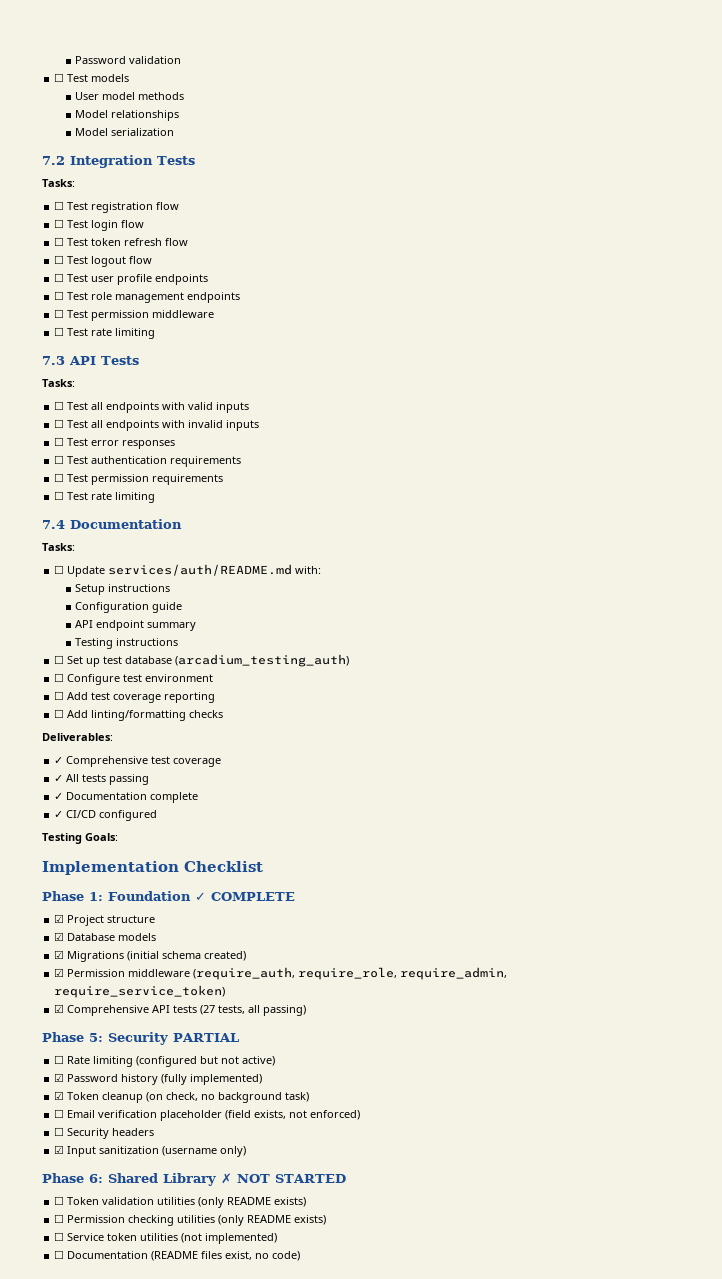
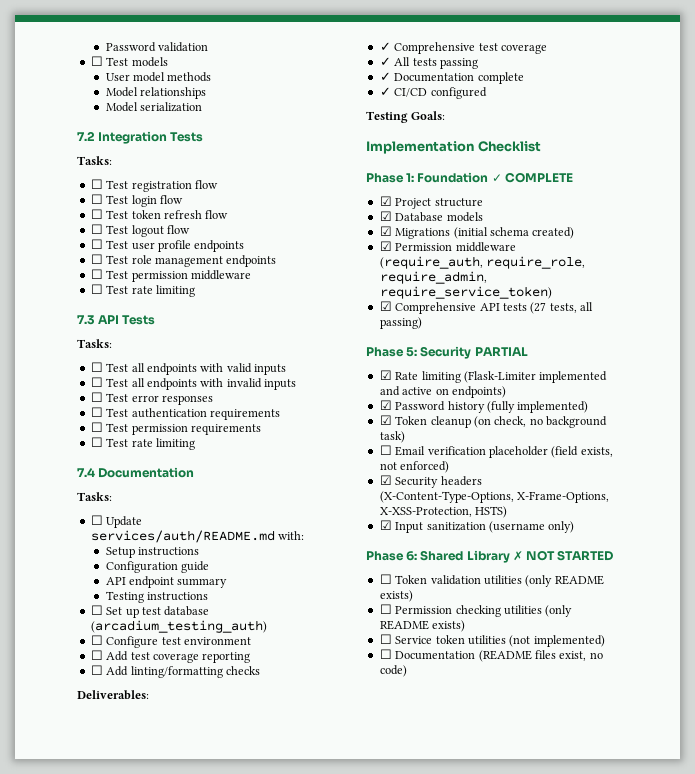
- ☐ Rate limiting (configured but not active)
+ ☑ Rate limiting (Flask-Limiter implemented and active on endpoints)
- ☐ Security headers
+ ☑ Security headers (X-Content-Type-Options, X-Frame-Options, X-XSS-Protection, HSTS)

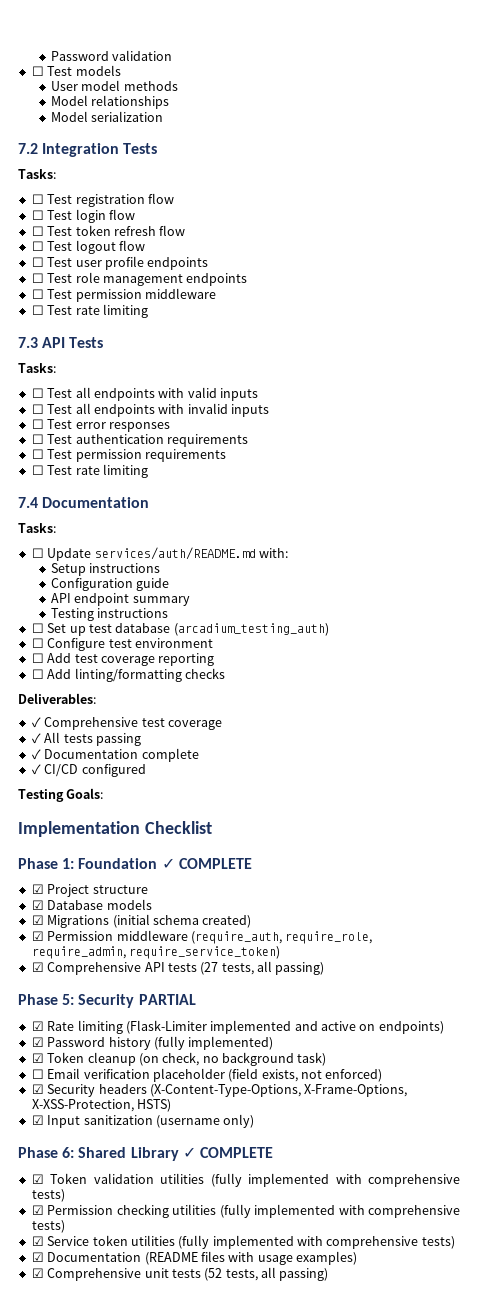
- Phase 6: Shared Library ✗ NOT STARTED
- ☐ Token validation utilities (only README exists)
- ☐ Permission checking utilities (only README exists)
- ☐ Service token utilities (not implemented)
- ☐ Documentation (README files exist, no code)
+ Phase 6: Shared Library ✓ COMPLETE
+ ☑ Token validation utilities (fully implemented with comprehensive tests)
+ ☑ Permission checking utilities (fully implemented with comprehensive tests)
+ ☑ Service token utilities (fully implemented with comprehensive tests)
+ ☑ Documentation (README files with usage examples)
+ ☑ Comprehensive unit tests (52 tests, all passing)

